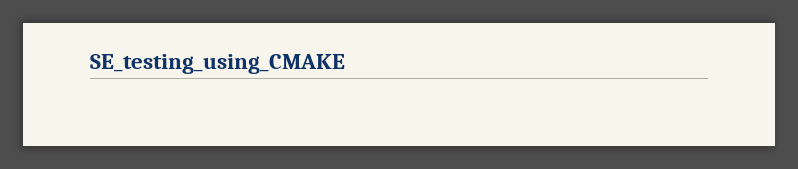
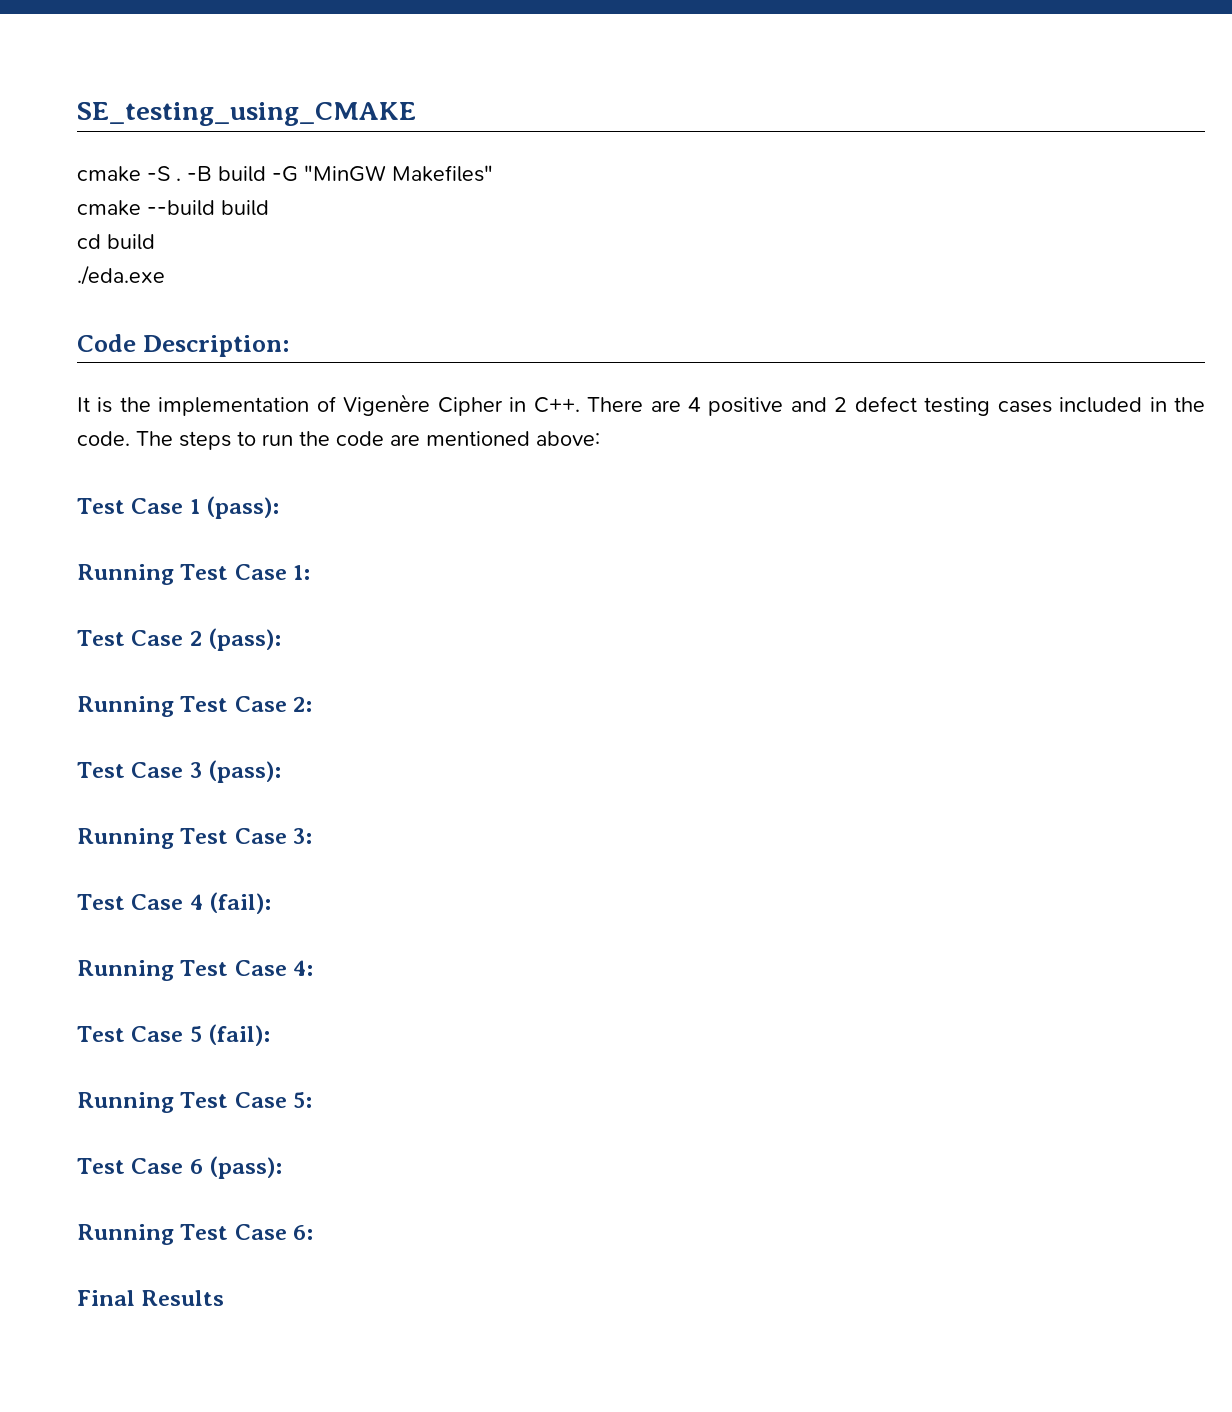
+ cmake -S . -B build -G "MinGW Makefiles"
+ cmake --build build
+ cd build
+ ./eda.exe
+ Code Description:
+ It is the implementation of Vigenère Cipher in C++. There are 4 positive and 2 defect testing cases included in the code. The steps to run the code are mentioned above:
+ Test Case 1 (pass):
+ Running Test Case 1:
+ Test Case 2 (pass):
+ Running Test Case 2:
+ Test Case 3 (pass):
+ Running Test Case 3:
+ Test Case 4 (fail):
+ Running Test Case 4:
+ Test Case 5 (fail):
+ Running Test Case 5:
+ Test Case 6 (pass):
+ Running Test Case 6:
+ Final Results

